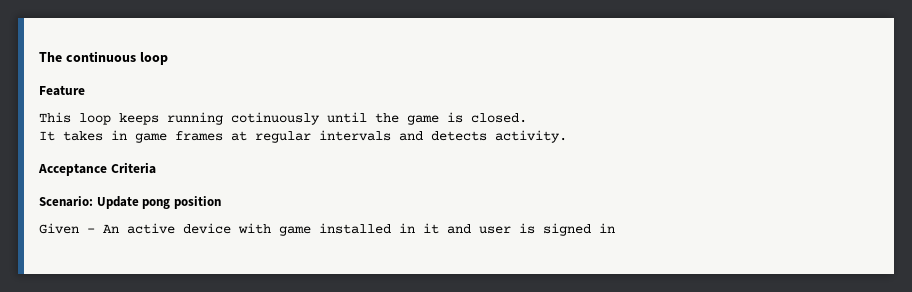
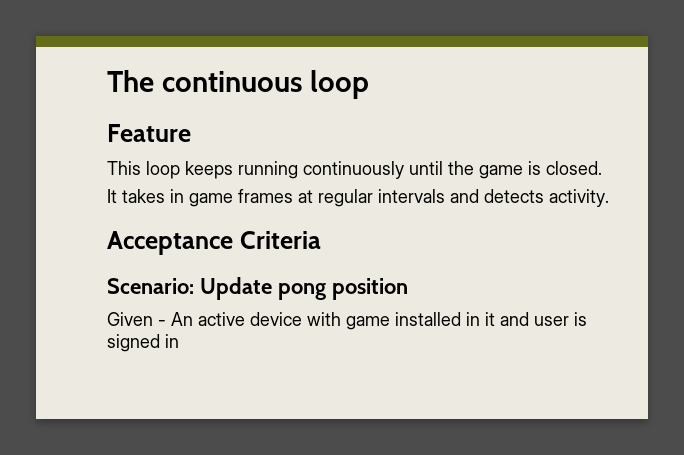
- This loop keeps running cotinuously until the game is closed.
+ This loop keeps running continuously until the game is closed.

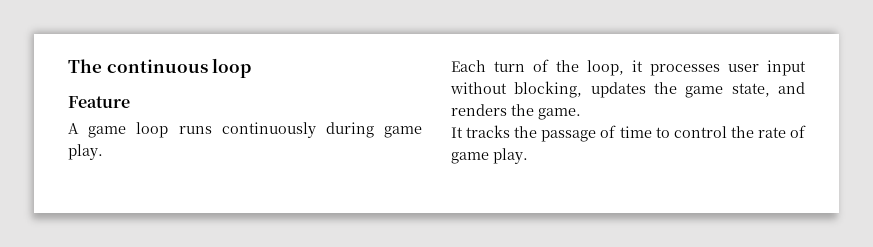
- This loop keeps running continuously until the game is closed.
- It takes in game frames at regular intervals and detects activity.
- Acceptance Criteria
- Scenario: Update pong position
- Given - An active device with game installed in it and user is signed in
+ A game loop runs continuously during game play.
+ Each turn of the loop, it processes user input without blocking, updates the game state, and renders the game.
+ It tracks the passage of time to control the rate of game play.

